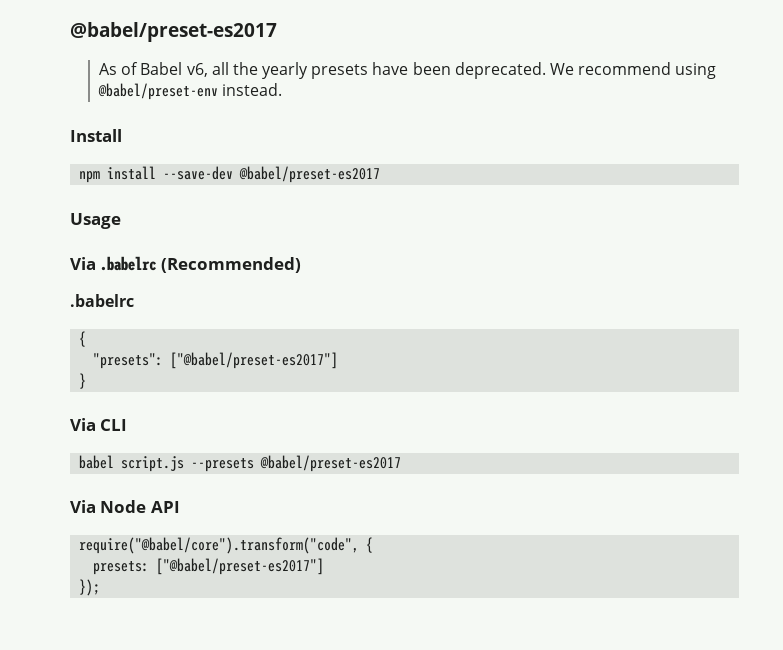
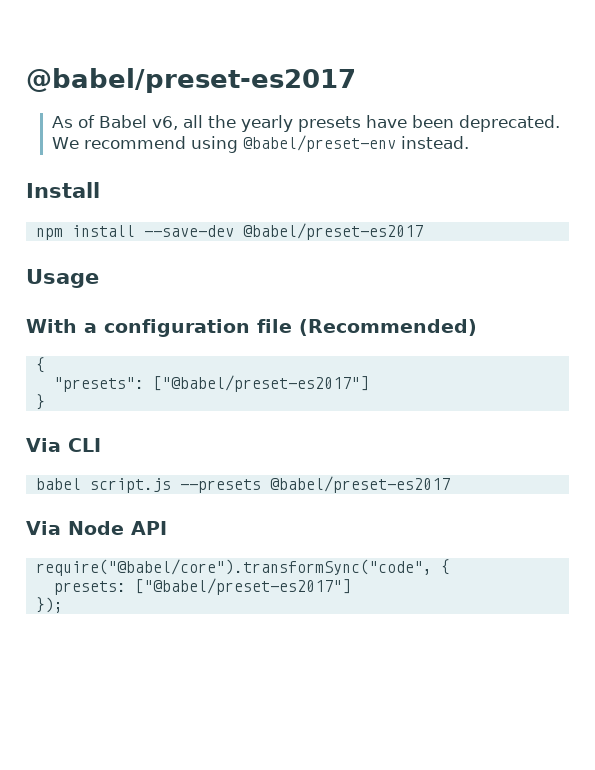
- Via .babelrc (Recommended)
- .babelrc
+ With a configuration file (Recommended)
- require("@babel/core").transform("code", {
+ require("@babel/core").transformSync("code", {

